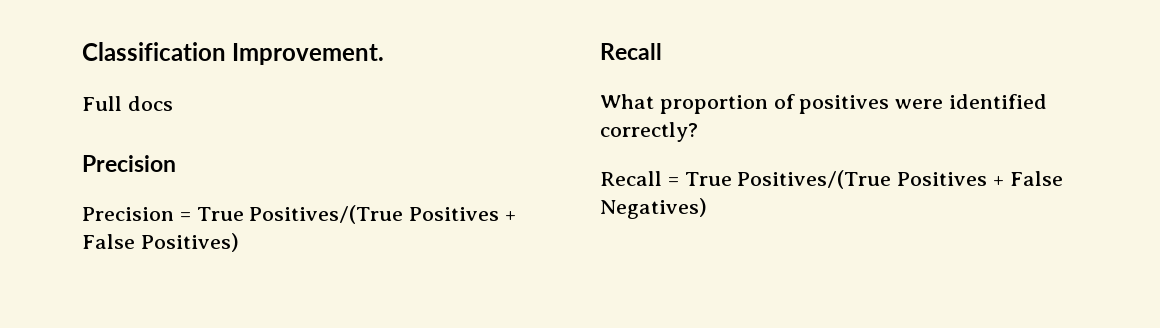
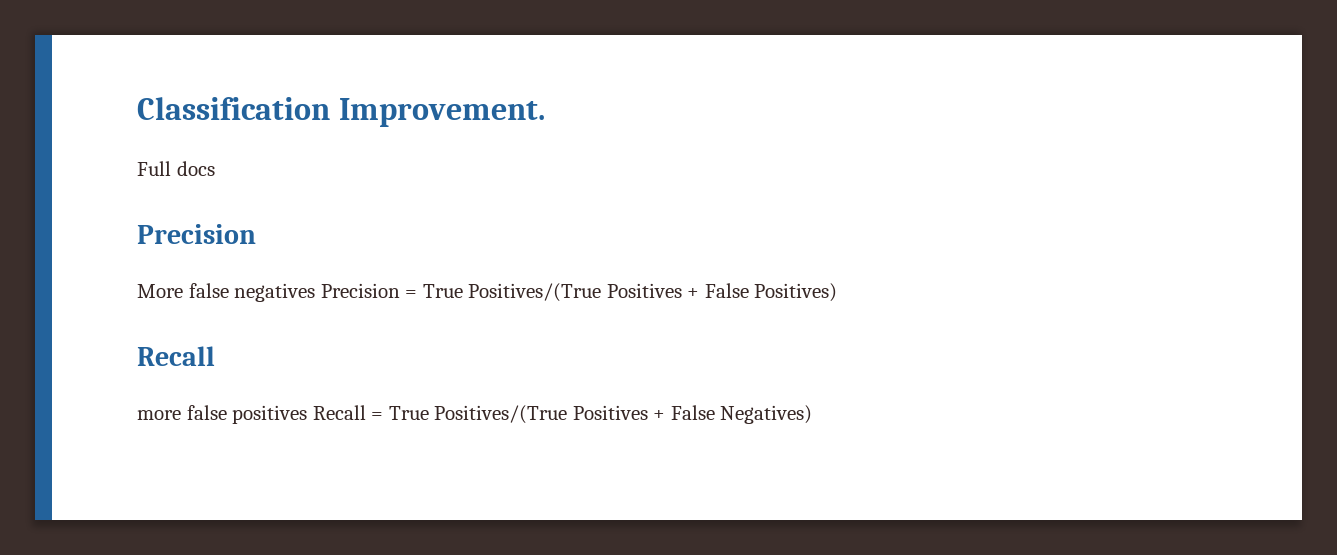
- Precision = True Positives/(True Positives + False Positives)
+ More false negatives Precision = True Positives/(True Positives + False Positives)
- What proportion of positives were identified correctly?
- Recall = True Positives/(True Positives + False Negatives)
+ more false positives Recall = True Positives/(True Positives + False Negatives)

